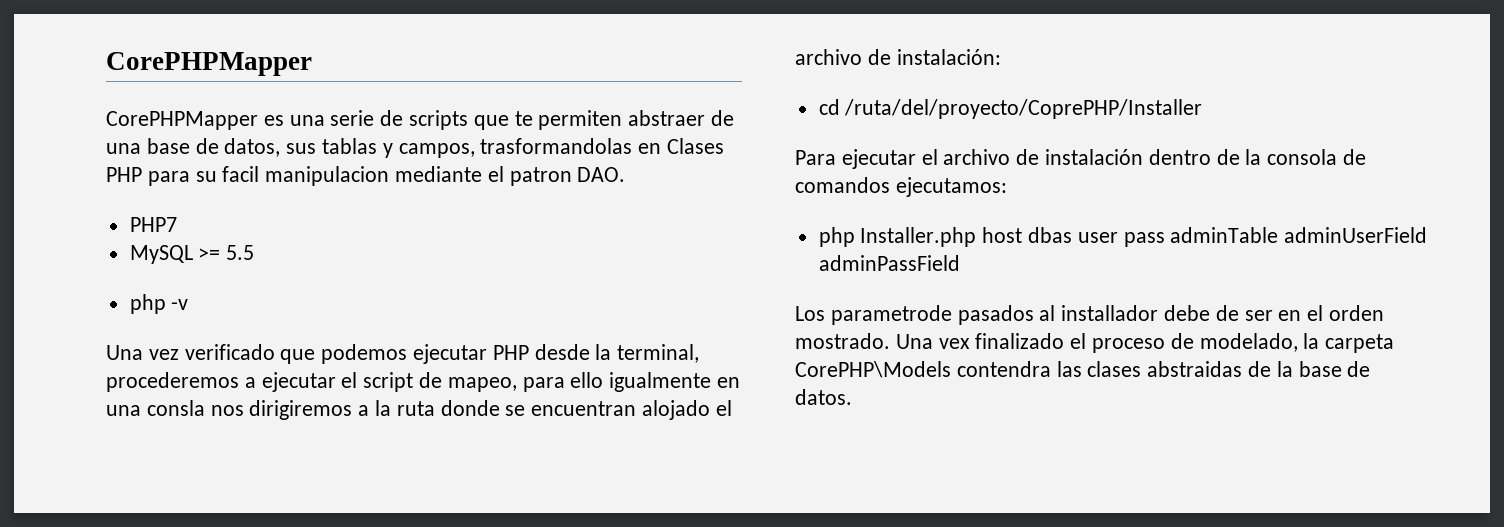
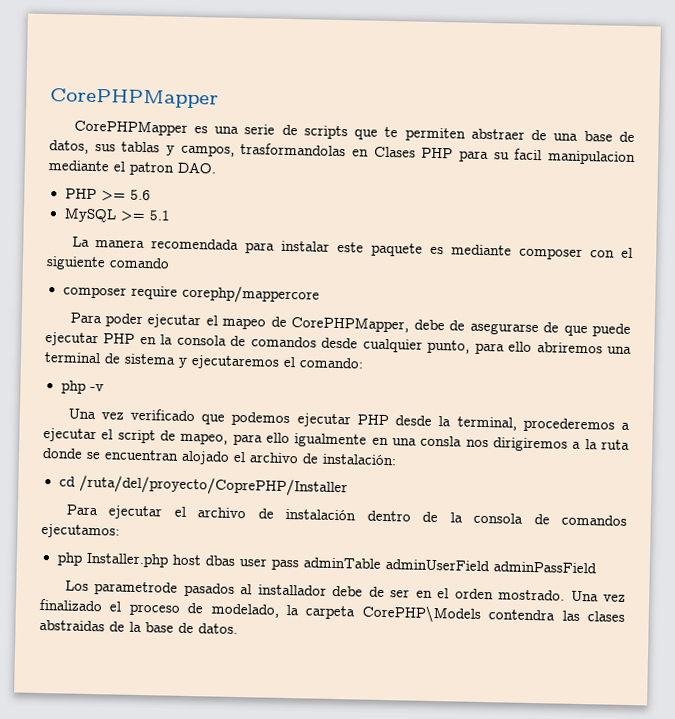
- PHP7
+ PHP >= 5.6
- MySQL >= 5.5
+ MySQL >= 5.1
+ La manera recomendada para instalar este paquete es mediante composer con el siguiente comando
+ composer require corephp/mappercore
+ Para poder ejecutar el mapeo de CorePHPMapper, debe de asegurarse de que puede ejecutar PHP en la consola de comandos desde cualquier punto, para ello abriremos una terminal de sistema y ejecutaremos el comando:
- Una vex finalizado el proceso de modelado, la carpeta CorePHP\Models contendra las clases abstraidas de la base de datos.
+ Una vez finalizado el proceso de modelado, la carpeta CorePHP\Models contendra las clases abstraidas de la base de datos.

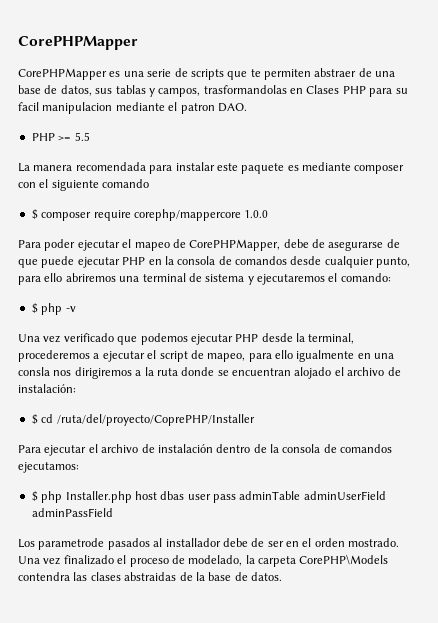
- PHP >= 5.6
- MySQL >= 5.1
+ PHP >= 5.5
- composer require corephp/mappercore
+ $ composer require corephp/mappercore 1.0.0
- php -v
+ $ php -v
- cd /ruta/del/proyecto/CoprePHP/Installer
+ $ cd /ruta/del/proyecto/CoprePHP/Installer
- php Installer.php host dbas user pass adminTable adminUserField adminPassField
+ $ php Installer.php host dbas user pass adminTable adminUserField adminPassField

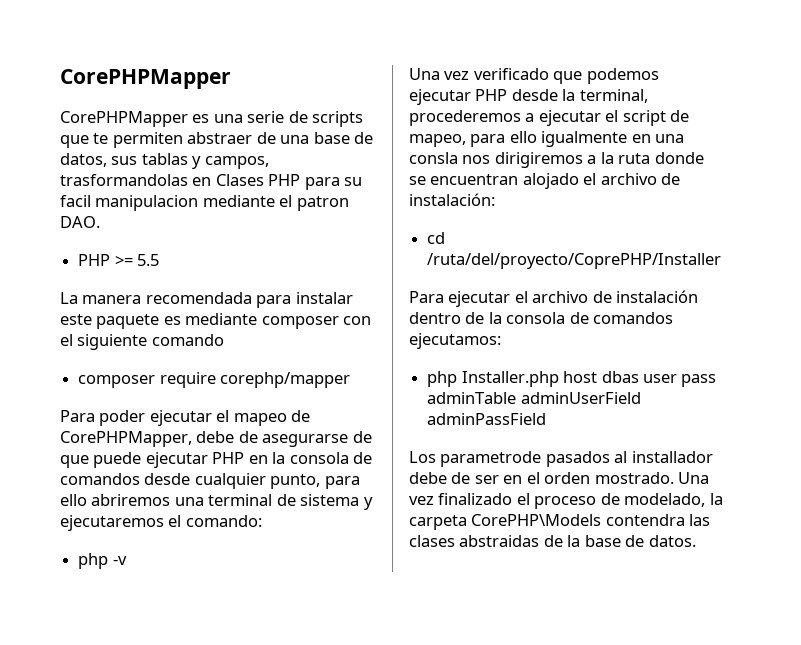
- $ composer require corephp/mappercore 1.0.0
+ composer require corephp/mapper
- $ php -v
+ php -v
- $ cd /ruta/del/proyecto/CoprePHP/Installer
+ cd /ruta/del/proyecto/CoprePHP/Installer
- $ php Installer.php host dbas user pass adminTable adminUserField adminPassField
+ php Installer.php host dbas user pass adminTable adminUserField adminPassField

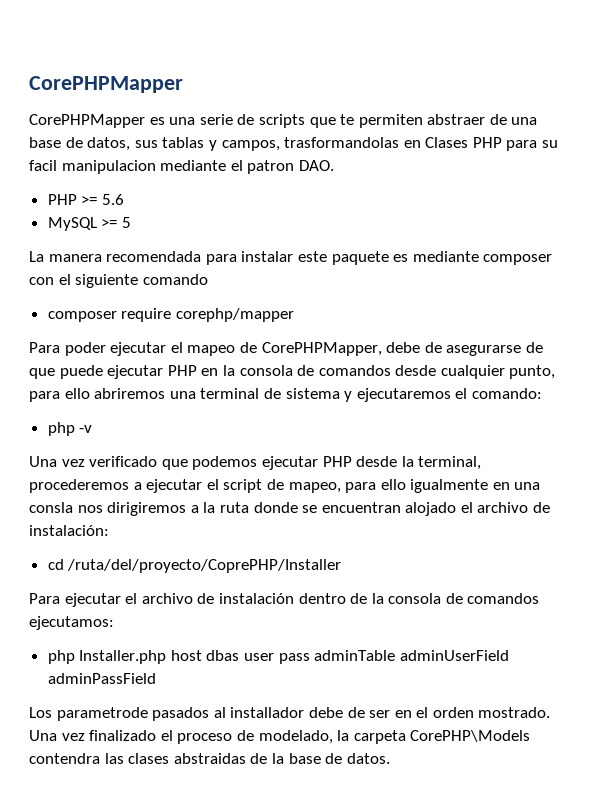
- PHP >= 5.5
+ PHP >= 5.6
+ MySQL >= 5

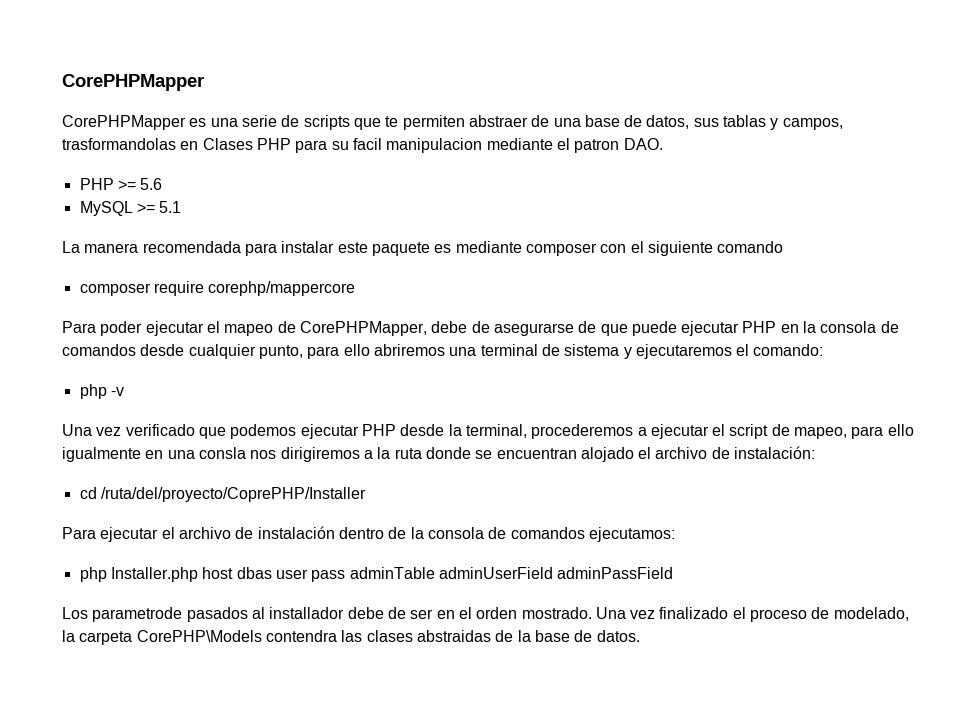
- MySQL >= 5
+ MySQL >= 5.1
- composer require corephp/mapper
+ composer require corephp/mappercore

